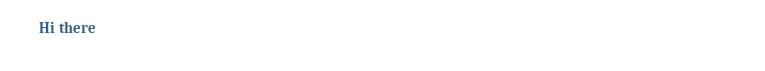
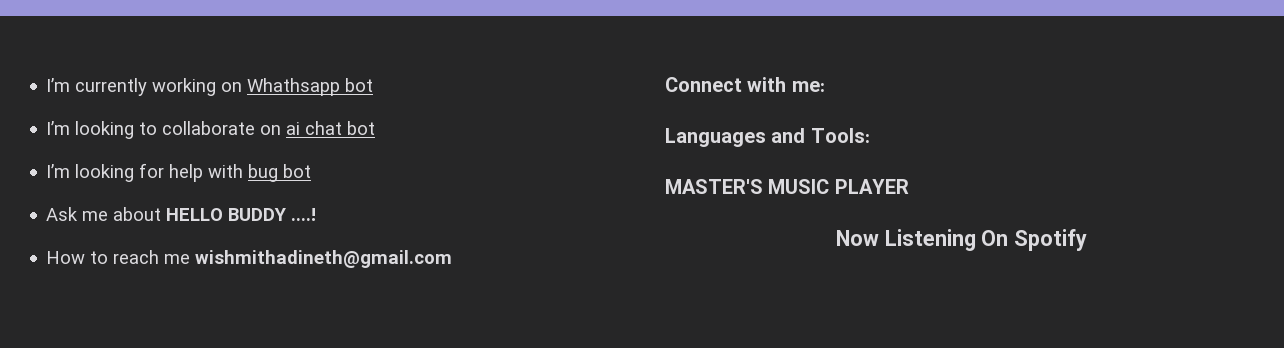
- Hi there
+ I’m currently working on Whathsapp bot
+ I’m looking to collaborate on ai chat bot
+ I’m looking for help with bug bot
+ Ask me about HELLO BUDDY ....!
+ How to reach me wishmithadineth@gmail.com
+ Connect with me:
+ Languages and Tools:
+ MASTER'S MUSIC PLAYER
+ Now Listening On Spotify

